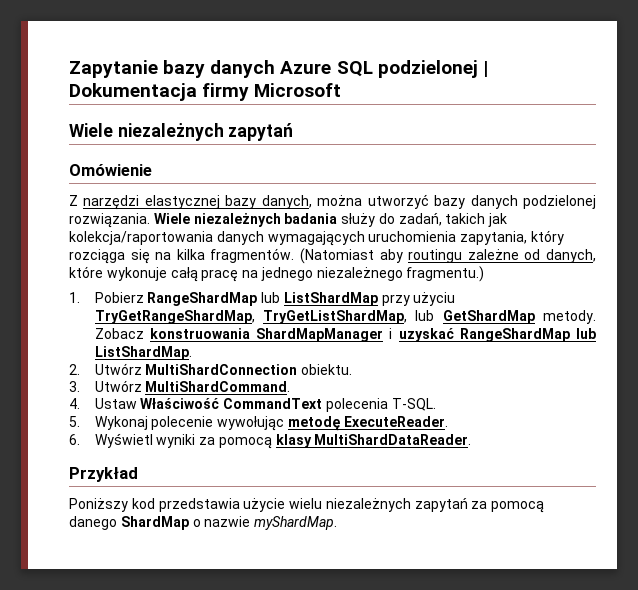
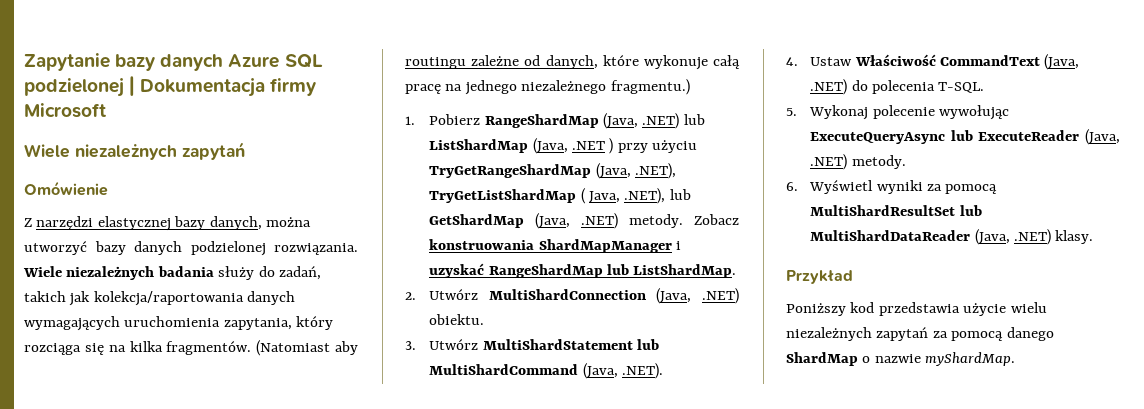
- 1. Pobierz RangeShardMap lub ListShardMap przy użyciu TryGetRangeShardMap, TryGetListShardMap, lub GetShardMap metody.
+ 1. Pobierz RangeShardMap (Java, .NET) lub ListShardMap (Java, .NET ) przy użyciu TryGetRangeShardMap (Java, .NET), TryGetListShardMap ( Java, .NET), lub GetShardMap (Java, .NET) metody.
- 2. Utwórz MultiShardConnection obiektu.
+ 2. Utwórz MultiShardConnection (Java, .NET) obiektu.
- 3. Utwórz MultiShardCommand.
+ 3. Utwórz MultiShardStatement lub MultiShardCommand (Java, .NET).
- 4. Ustaw Właściwość CommandText polecenia T-SQL.
+ 4. Ustaw Właściwość CommandText (Java, .NET) do polecenia T-SQL.
- 5. Wykonaj polecenie wywołując metodę ExecuteReader.
+ 5. Wykonaj polecenie wywołując ExecuteQueryAsync lub ExecuteReader (Java, .NET) metody.
- 6. Wyświetl wyniki za pomocą klasy MultiShardDataReader.
+ 6. Wyświetl wyniki za pomocą MultiShardResultSet lub MultiShardDataReader (Java, .NET) klasy.

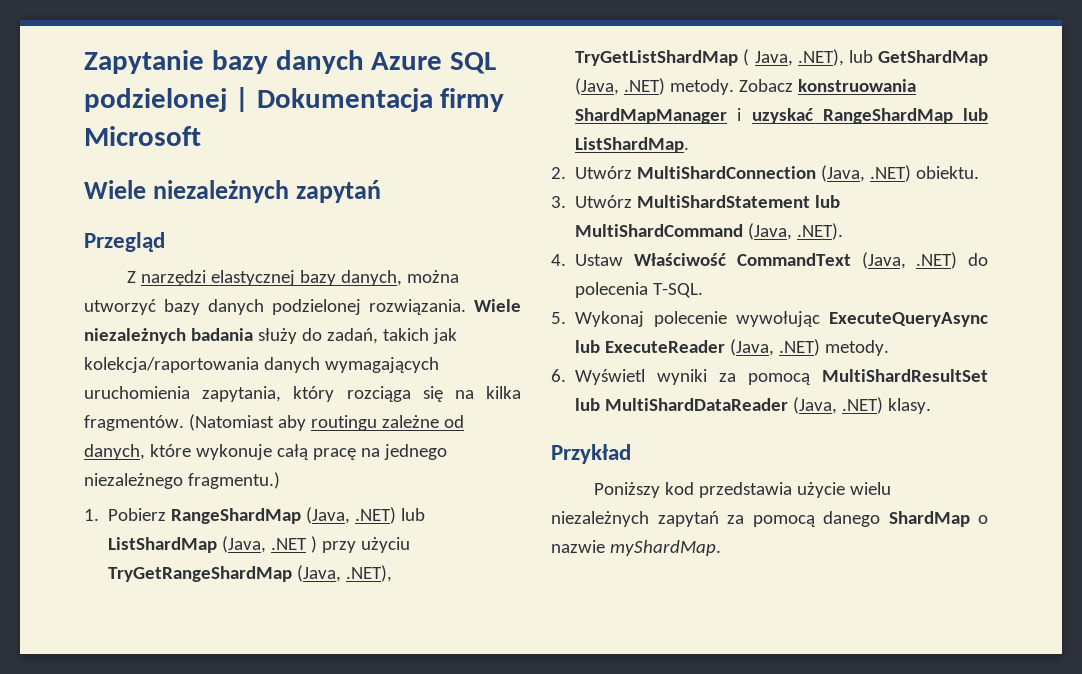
- Omówienie
+ Przegląd

